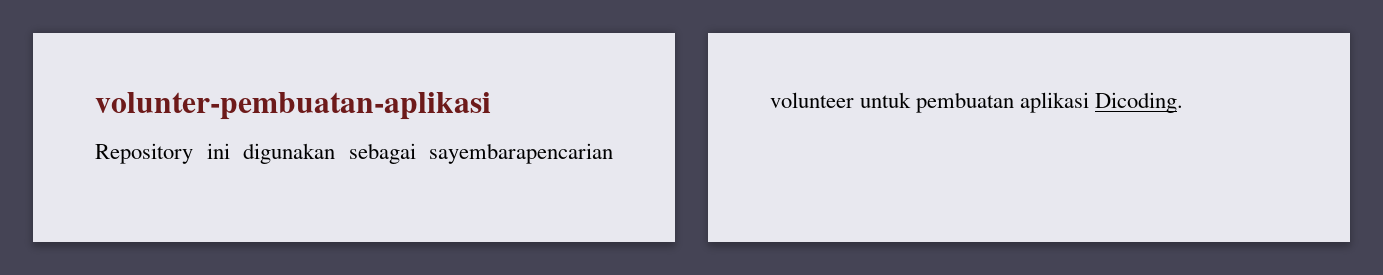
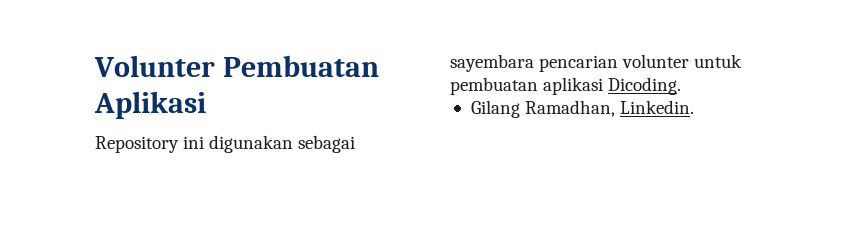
- volunter-pembuatan-aplikasi
+ Volunter Pembuatan Aplikasi
- Repository ini digunakan sebagai sayembarapencarian volunteer untuk pembuatan aplikasi Dicoding.
+ Repository ini digunakan sebagai sayembara pencarian volunter untuk pembuatan aplikasi Dicoding.
+ Gilang Ramadhan, Linkedin.

